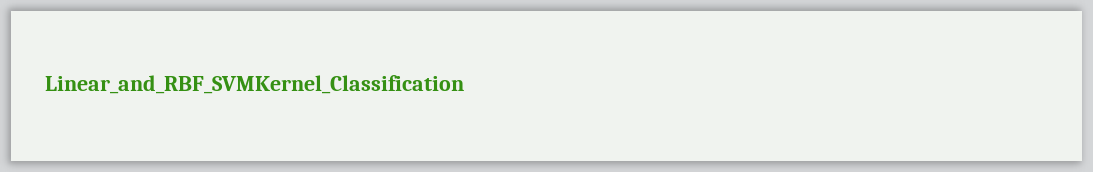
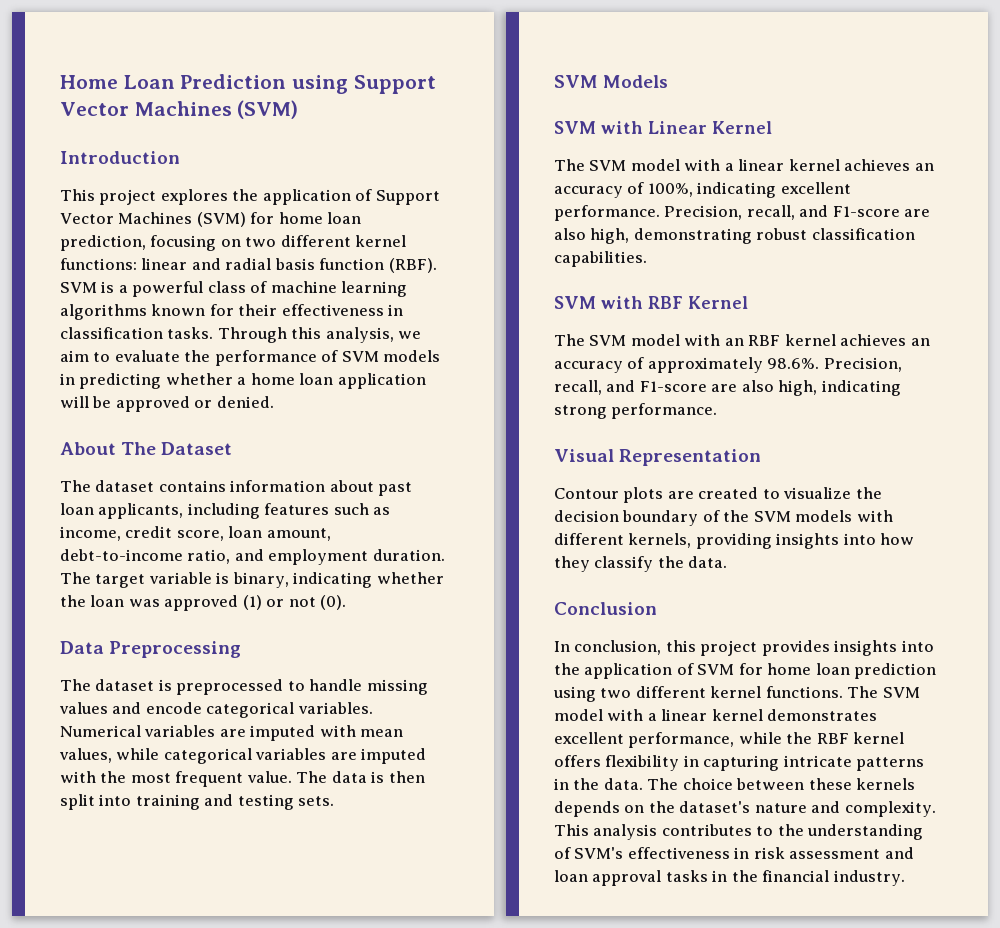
- Linear_and_RBF_SVMKernel_Classification
+ Home Loan Prediction using Support Vector Machines (SVM)
+ Introduction
+ This project explores the application of Support Vector Machines (SVM) for home loan prediction, focusing on two different kernel functions: linear and radial basis function (RBF). SVM is a powerful class of machine learning algorithms known for their effectiveness in classification tasks. Through this analysis, we aim to evaluate the performance of SVM models in predicting whether a home loan application will be approved or denied.
+ About The Dataset
+ The dataset contains information about past loan applicants, including features such as income, credit score, loan amount, debt-to-income ratio, and employment duration. The target variable is binary, indicating whether the loan was approved (1) or not (0).
+ Data Preprocessing
+ The dataset is preprocessed to handle missing values and encode categorical variables. Numerical variables are imputed with mean values, while categorical variables are imputed with the most frequent value. The data is then split into training and testing sets.
+ SVM Models
+ SVM with Linear Kernel
+ The SVM model with a linear kernel achieves an accuracy of 100%, indicating excellent performance. Precision, recall, and F1-score are also high, demonstrating robust classification capabilities.
+ SVM with RBF Kernel
+ The SVM model with an RBF kernel achieves an accuracy of approximately 98.6%. Precision, recall, and F1-score are also high, indicating strong performance.
+ Visual Representation
+ Contour plots are created to visualize the decision boundary of the SVM models with different kernels, providing insights into how they classify the data.
+ Conclusion
+ In conclusion, this project provides insights into the application of SVM for home loan prediction using two different kernel functions. The SVM model with a linear kernel demonstrates excellent performance, while the RBF kernel offers flexibility in capturing intricate patterns in the data. The choice between these kernels depends on the dataset's nature and complexity. This analysis contributes to the understanding of SVM's effectiveness in risk assessment and loan approval tasks in the financial industry.

